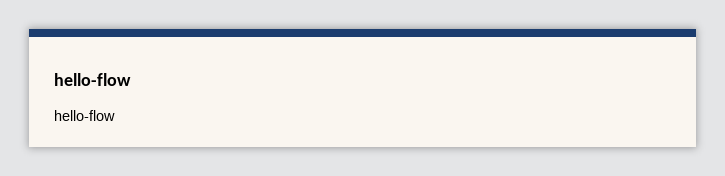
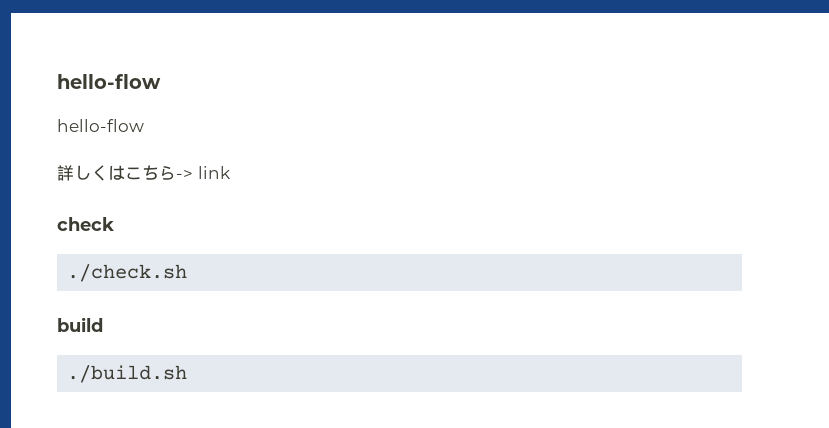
+ 詳しくはこちら-> link
+ check
+ ./check.sh
+ build
+ ./build.sh

